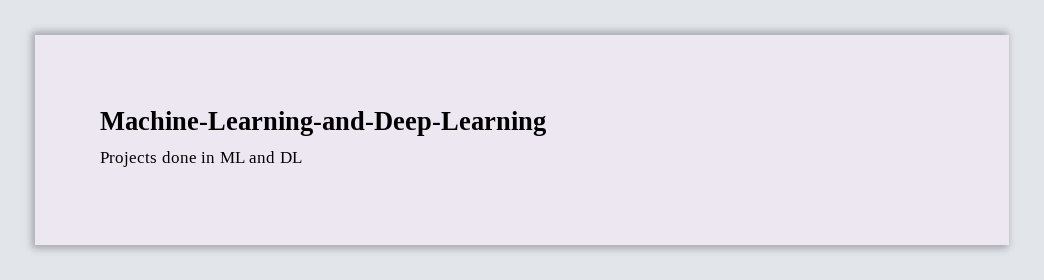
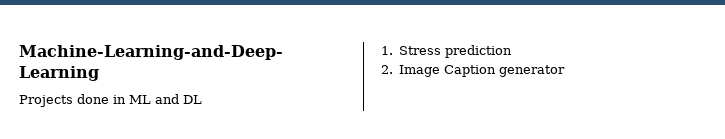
+ 1. Stress prediction
+ 2. Image Caption generator

